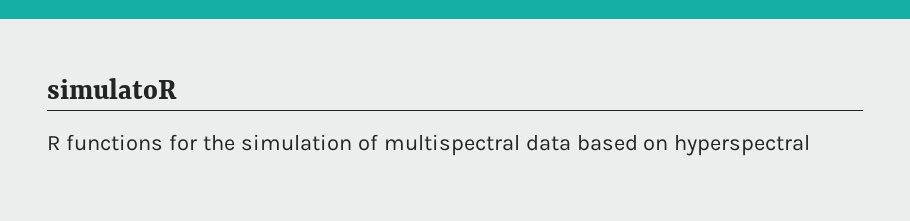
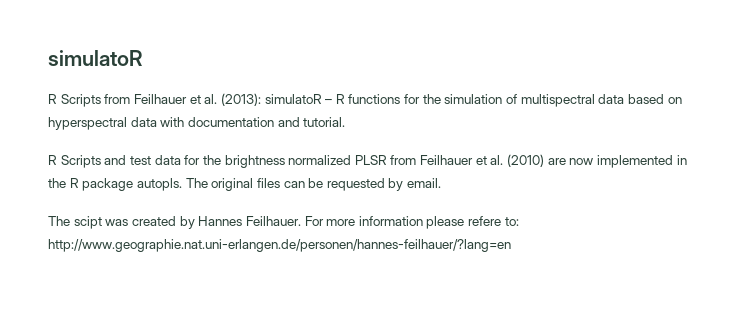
- R functions for the simulation of multispectral data based on hyperspectral
+ R Scripts from Feilhauer et al. (2013): simulatoR – R functions for the simulation of multispectral data based on hyperspectral data with documentation and tutorial.
+ R Scripts and test data for the brightness normalized PLSR from Feilhauer et al. (2010) are now implemented in the R package autopls. The original files can be requested by email.
+ The scipt was created by Hannes Feilhauer. For more information please refere to: http://www.geographie.nat.uni-erlangen.de/personen/hannes-feilhauer/?lang=en

